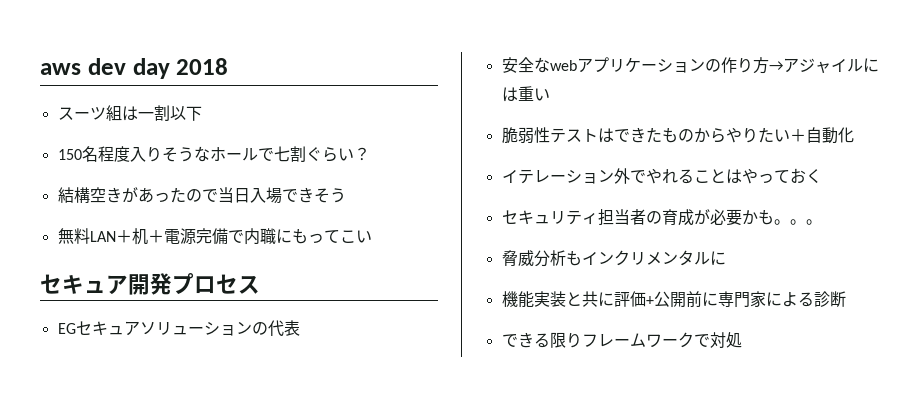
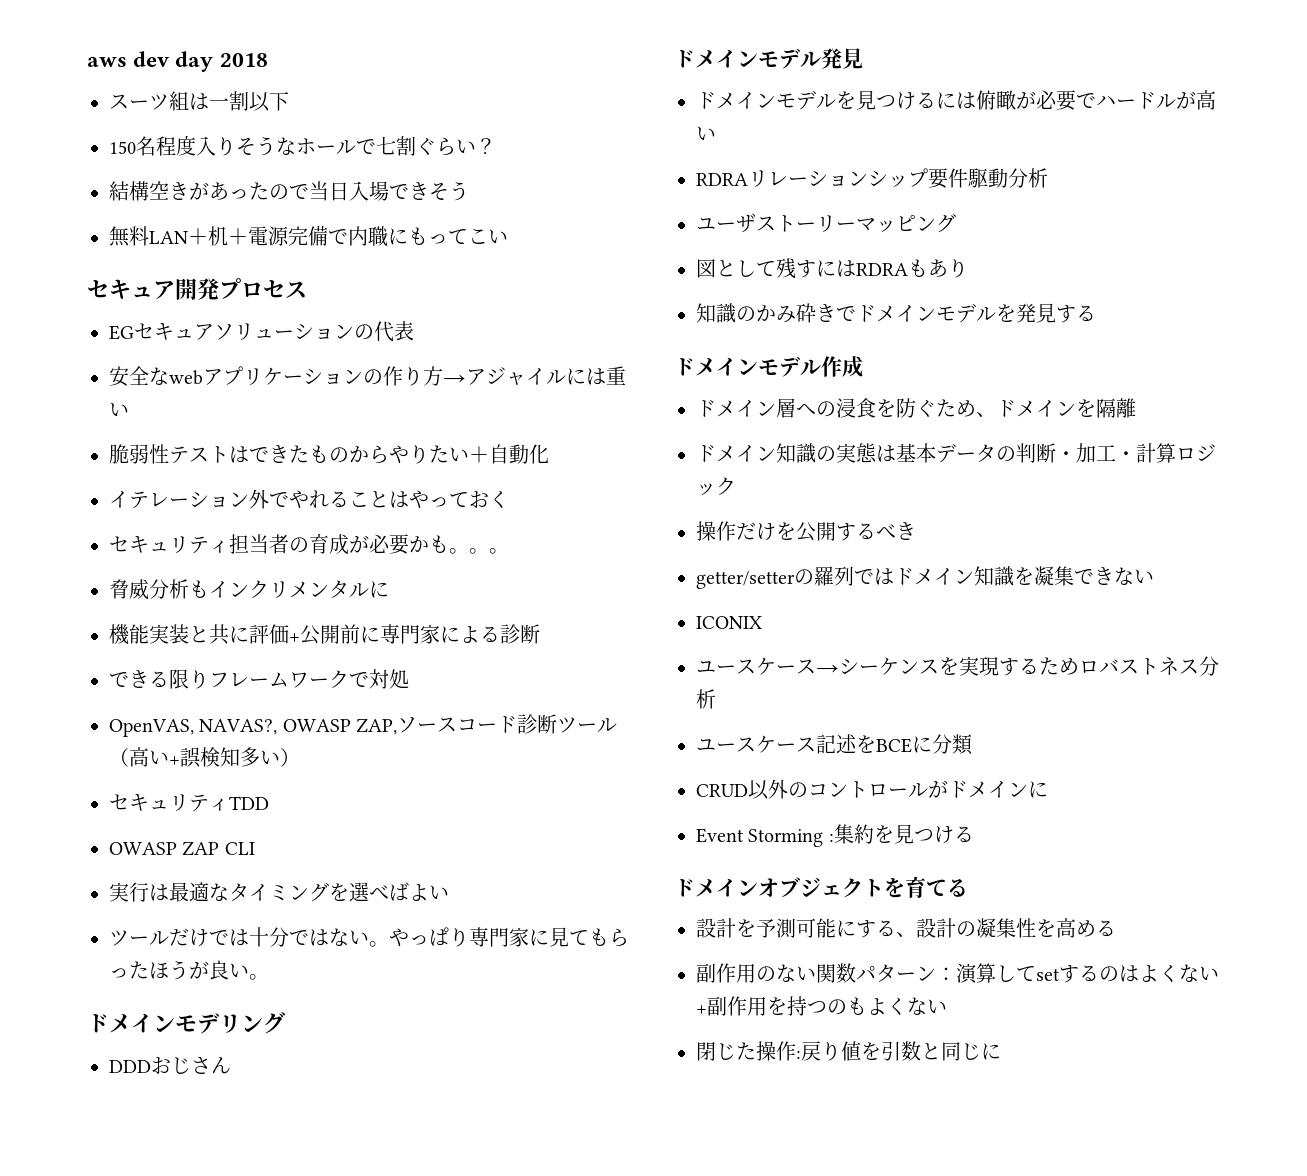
+ OpenVAS, NAVAS?, OWASP ZAP,ソースコード診断ツール（高い+誤検知多い）
+ セキュリティTDD
+ OWASP ZAP CLI
+ 実行は最適なタイミングを選べばよい
+ ツールだけでは十分ではない。やっぱり専門家に見てもらったほうが良い。
+ ドメインモデリング
+ DDDおじさん
+ ドメインモデル発見
+ ドメインモデルを見つけるには俯瞰が必要でハードルが高い
+ RDRAリレーションシップ要件駆動分析
+ ユーザストーリーマッピング
+ 図として残すにはRDRAもあり
+ 知識のかみ砕きでドメインモデルを発見する
+ ドメインモデル作成
+ ドメイン層への浸食を防ぐため、ドメインを隔離
+ ドメイン知識の実態は基本データの判断・加工・計算ロジック
+ 操作だけを公開するべき
+ getter/setterの羅列ではドメイン知識を凝集できない
+ ICONIX
+ ユースケース→シーケンスを実現するためロバストネス分析
+ ユースケース記述をBCEに分類
+ CRUD以外のコントロールがドメインに
+ Event Storming :集約を見つける
+ ドメインオブジェクトを育てる
+ 設計を予測可能にする、設計の凝集性を高める
+ 副作用のない関数パターン：演算してsetするのはよくない+副作用を持つのもよくない
+ 閉じた操作:戻り値を引数と同じに

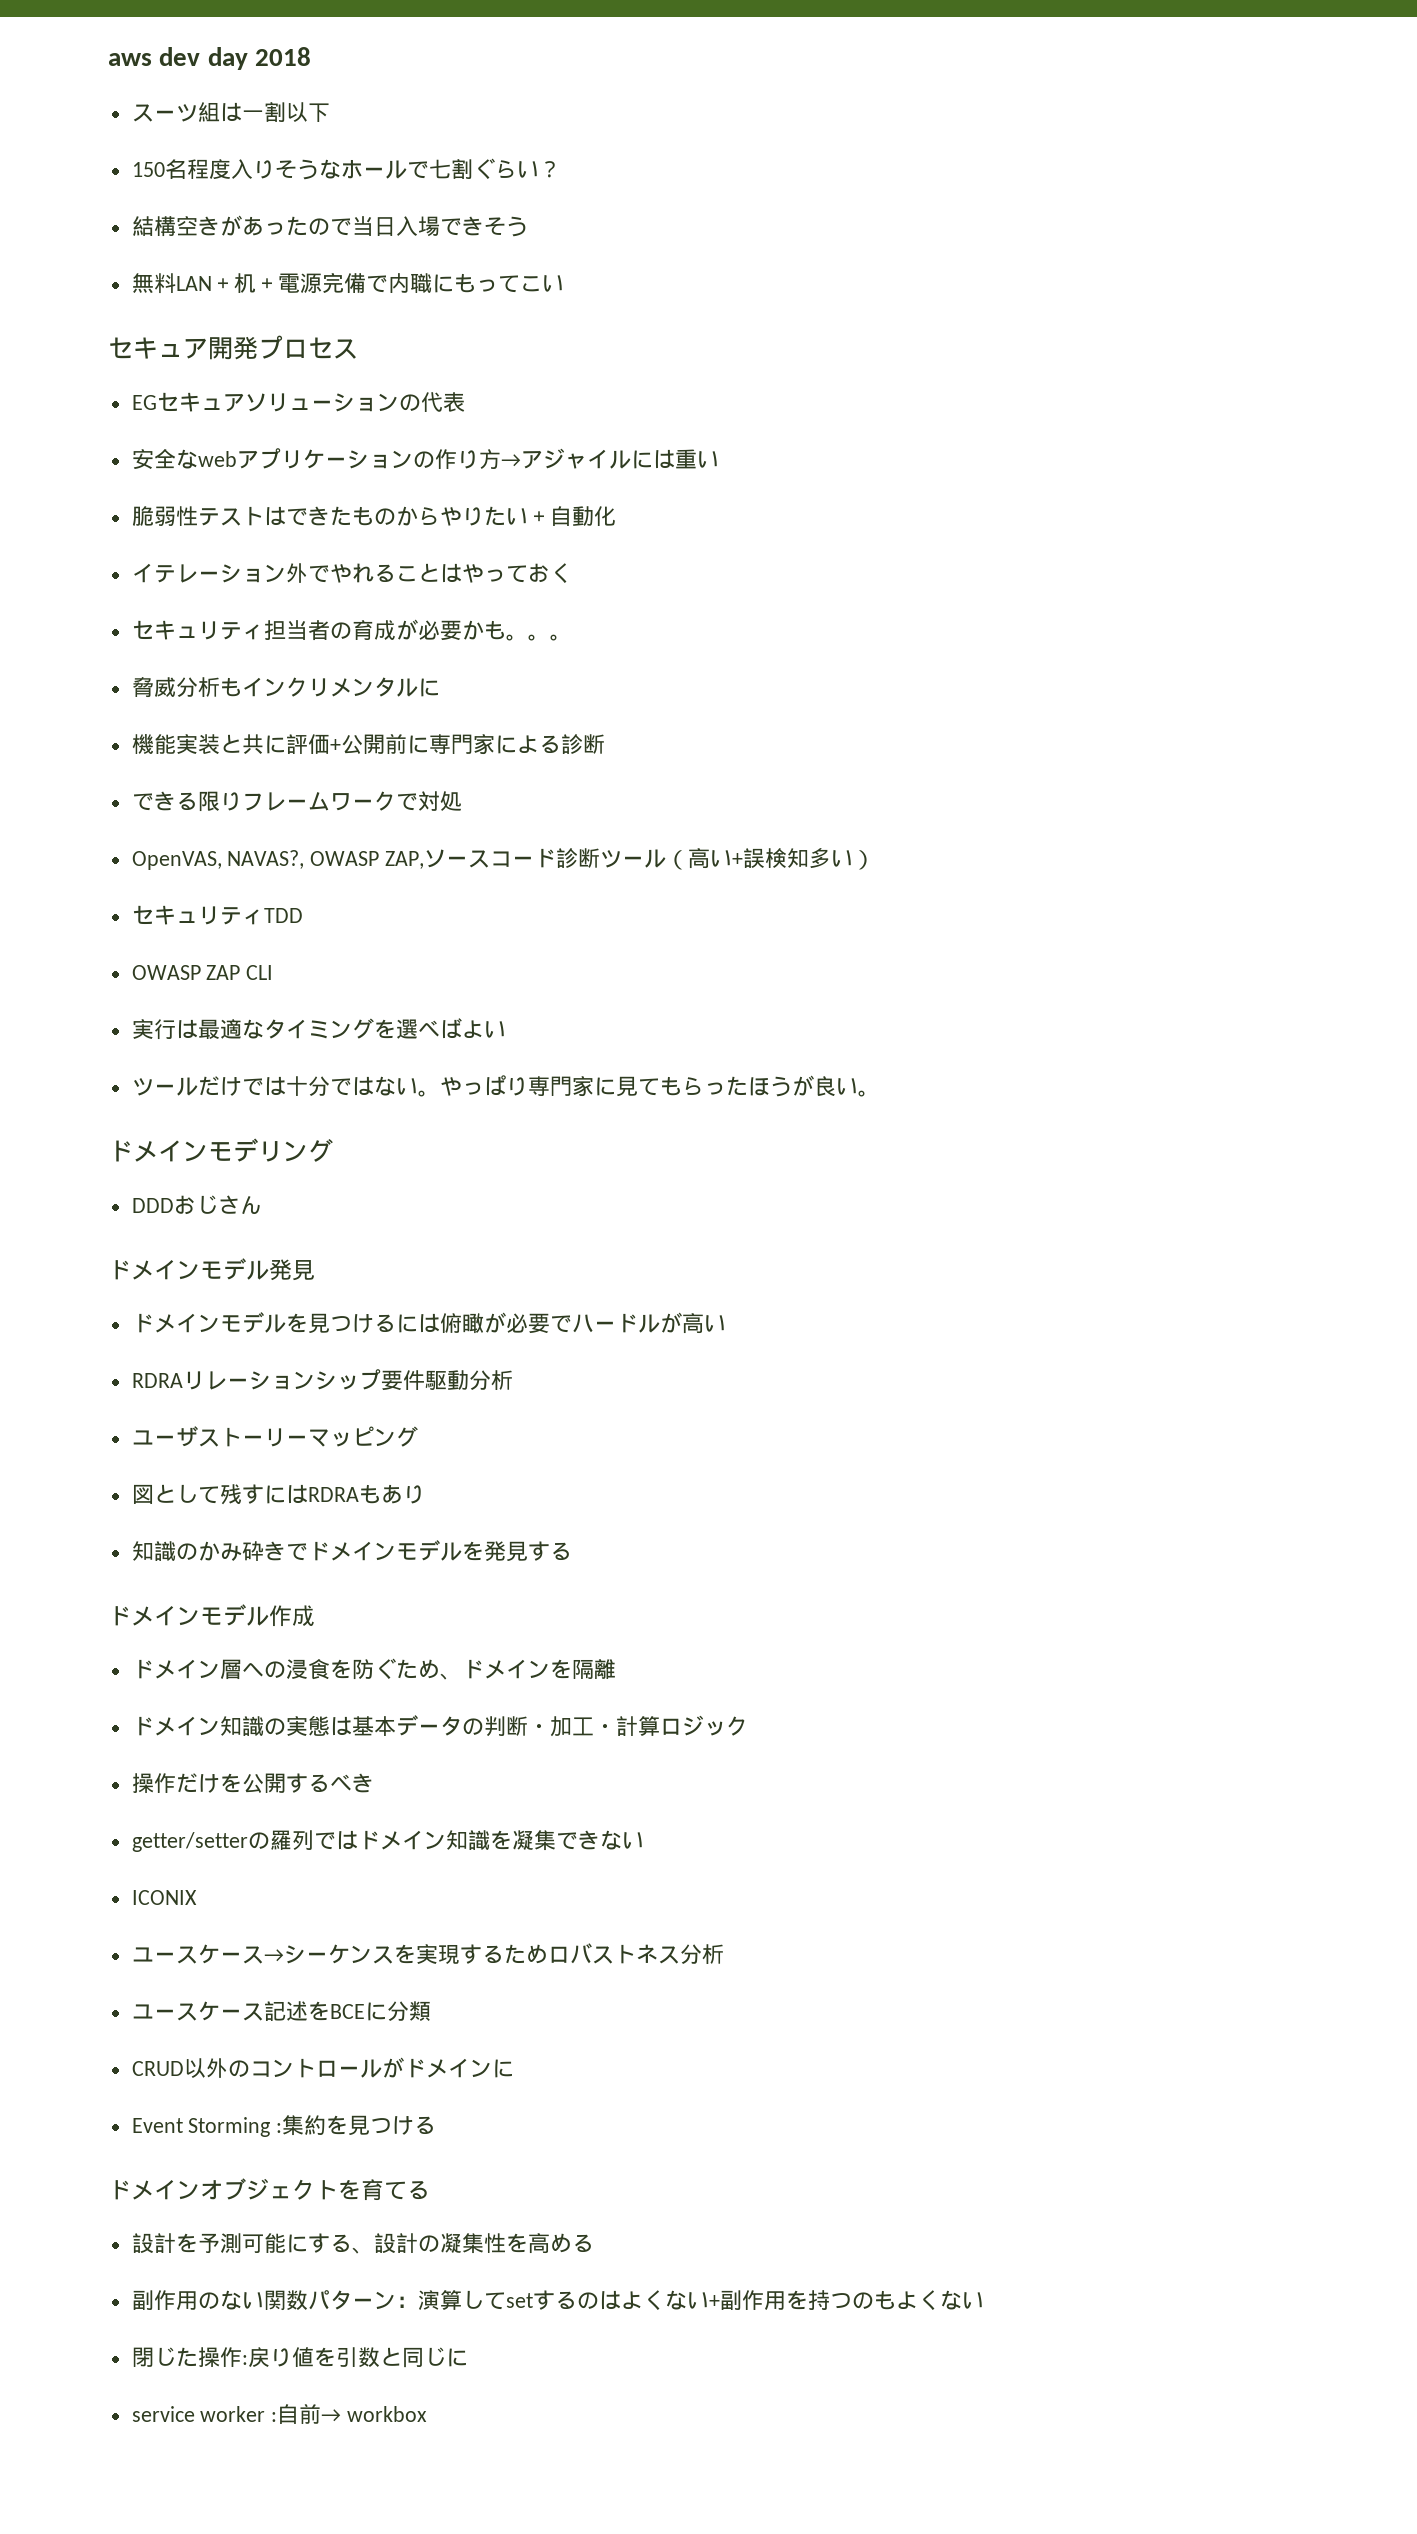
+ service worker :自前→ workbox

